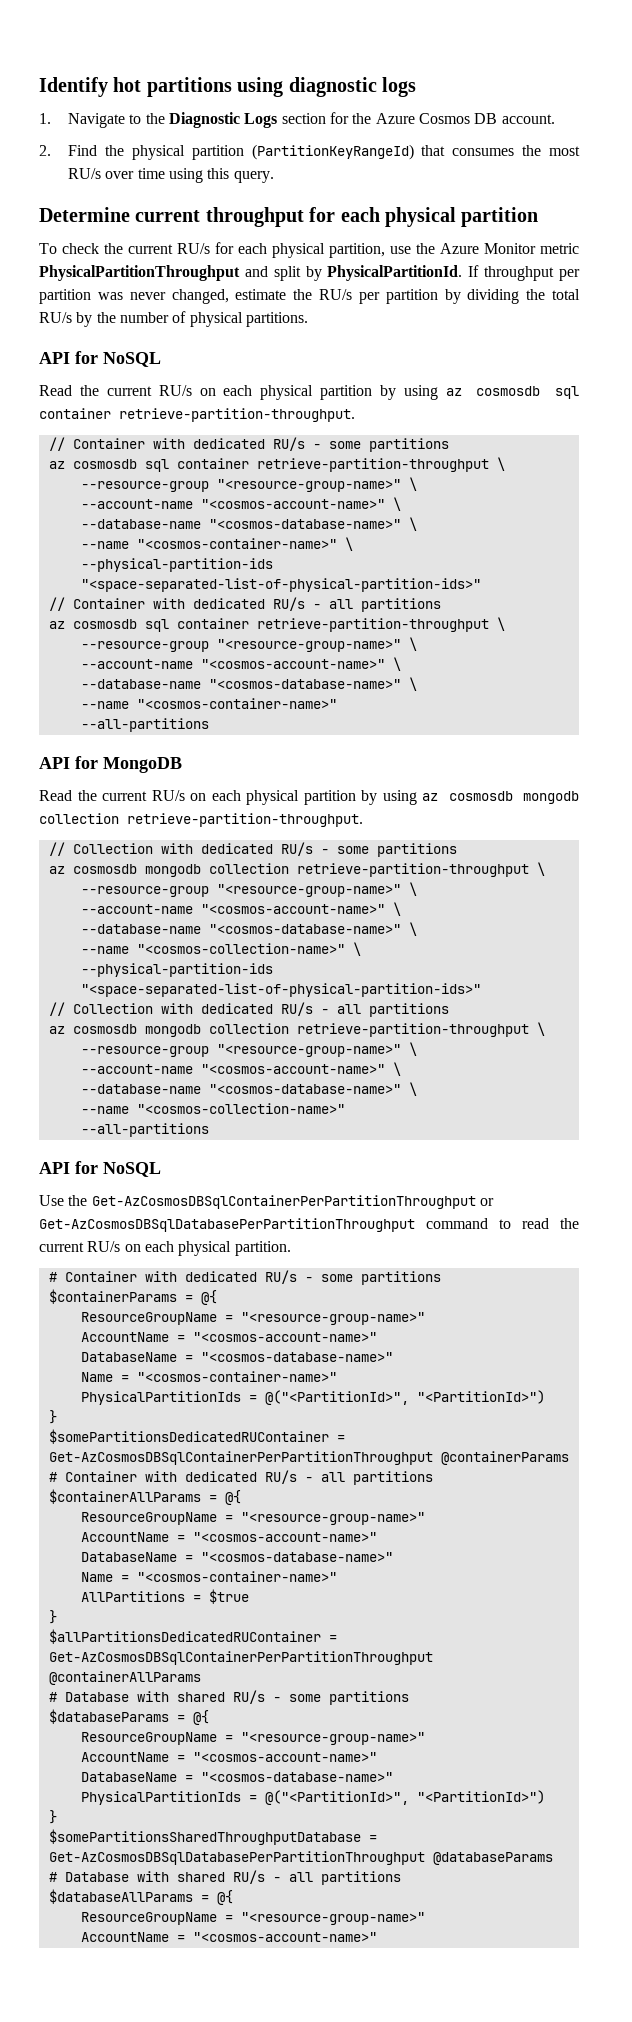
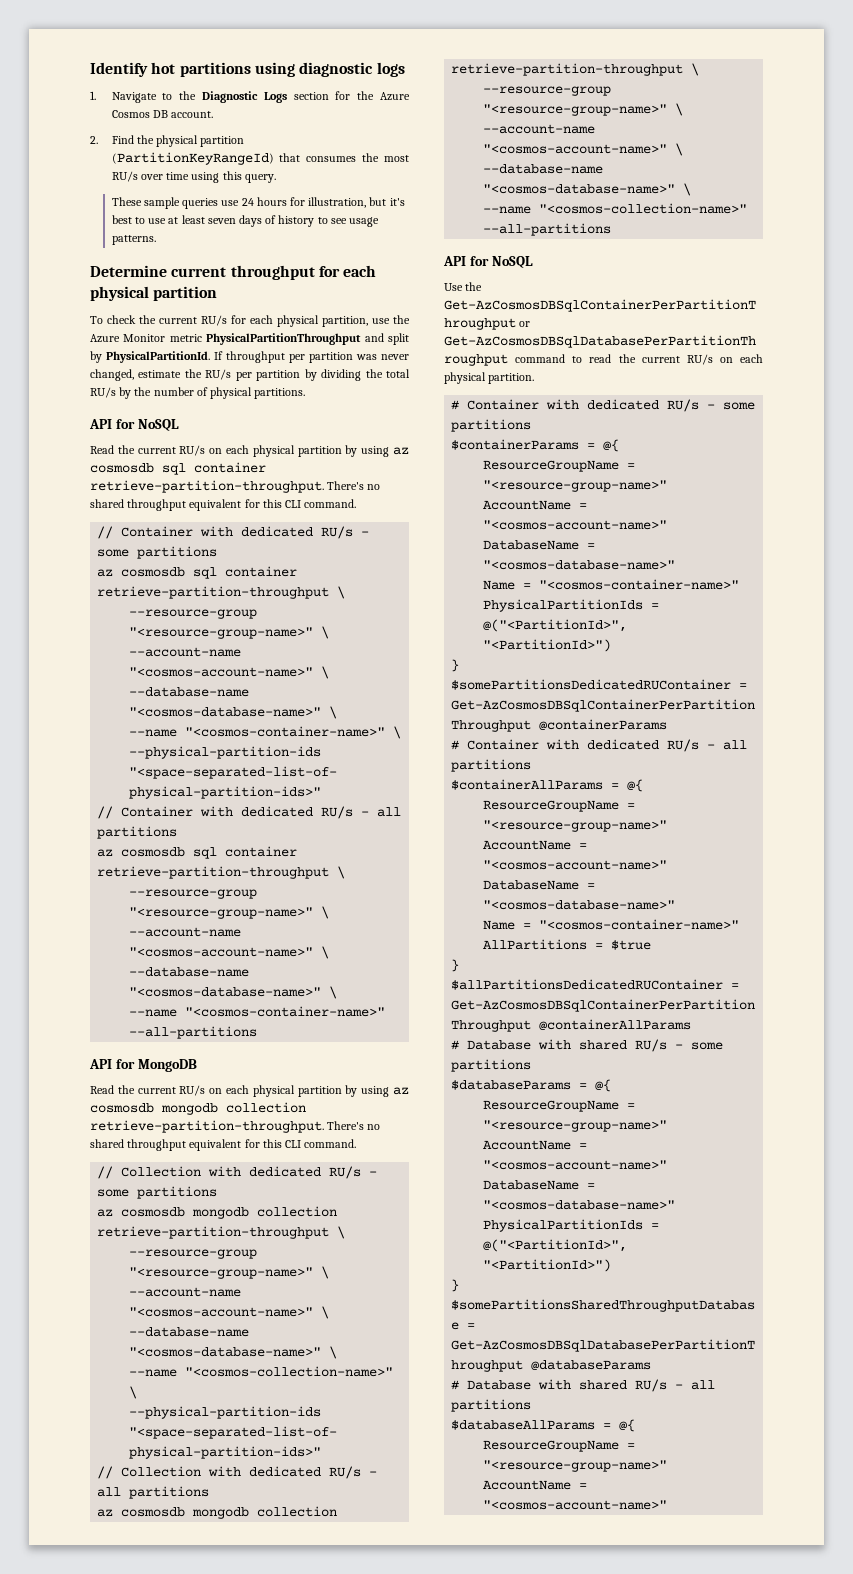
+ These sample queries use 24 hours for illustration, but it's best to use at least seven days of history to see usage patterns.
- Read the current RU/s on each physical partition by using az cosmosdb sql container retrieve-partition-throughput.
+ Read the current RU/s on each physical partition by using az cosmosdb sql container retrieve-partition-throughput. There's no shared throughput equivalent for this CLI command.
- Read the current RU/s on each physical partition by using az cosmosdb mongodb collection retrieve-partition-throughput.
+ Read the current RU/s on each physical partition by using az cosmosdb mongodb collection retrieve-partition-throughput. There's no shared throughput equivalent for this CLI command.

